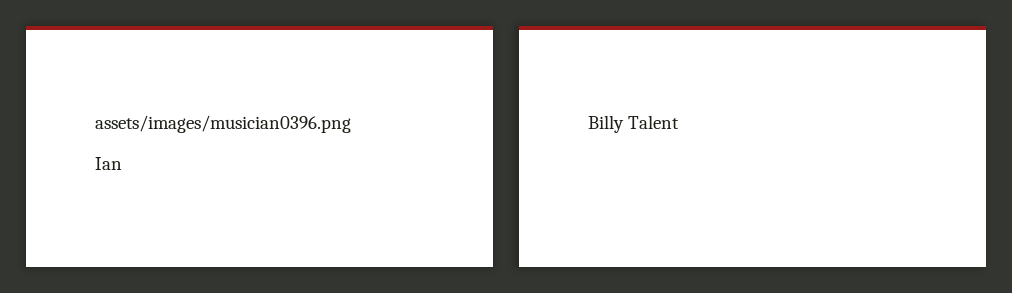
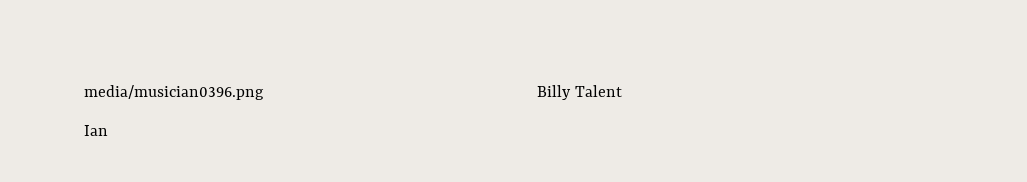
- assets/images/musician0396.png
+ media/musician0396.png

